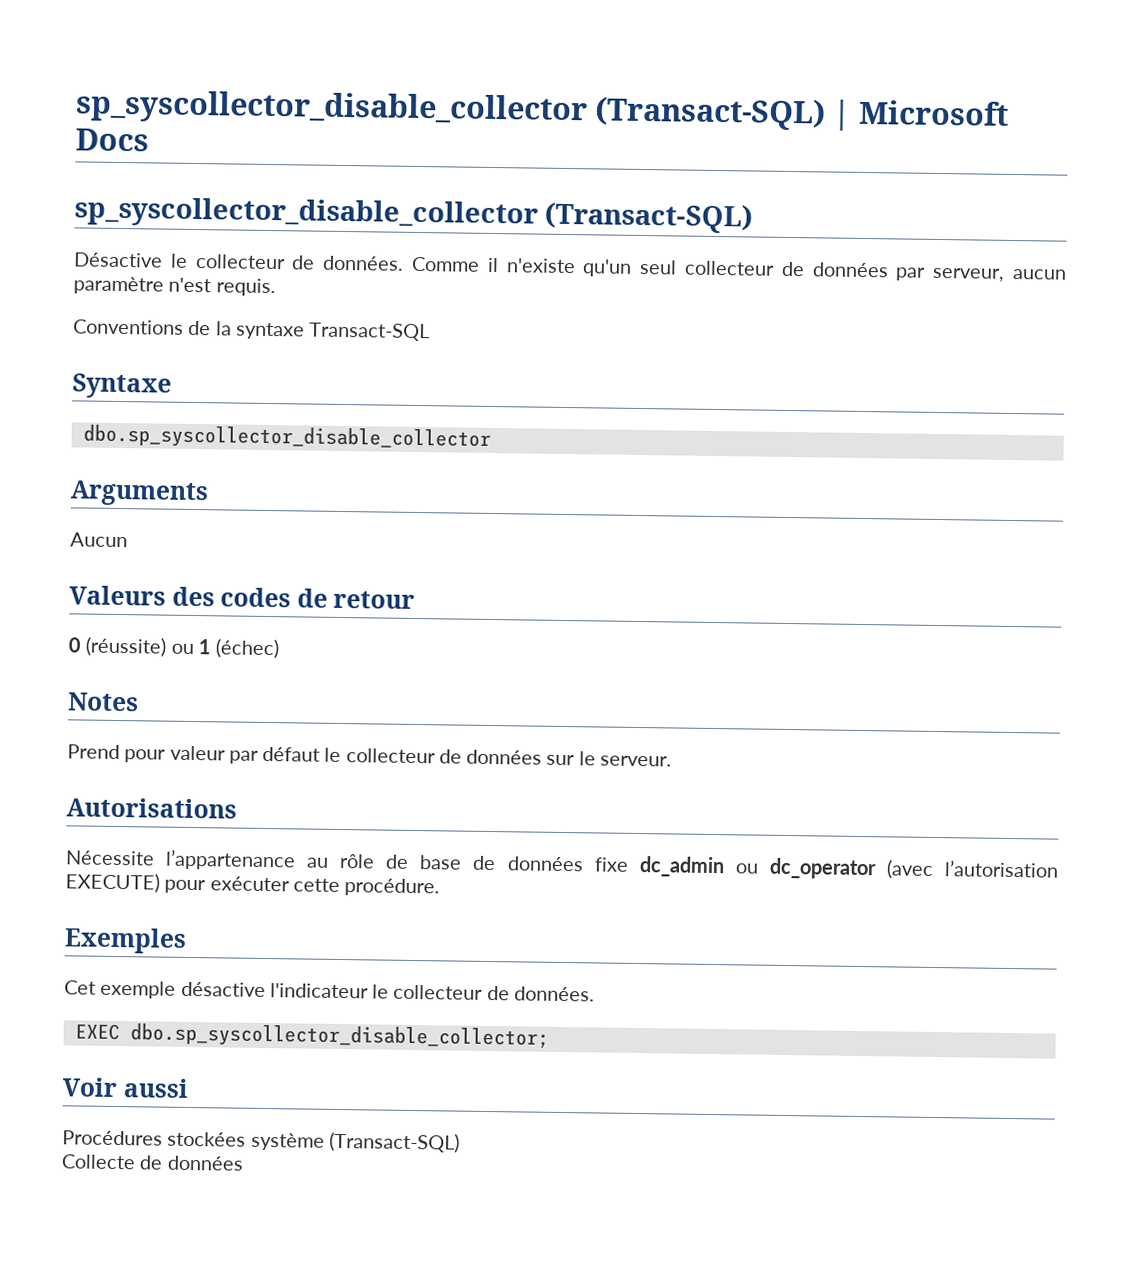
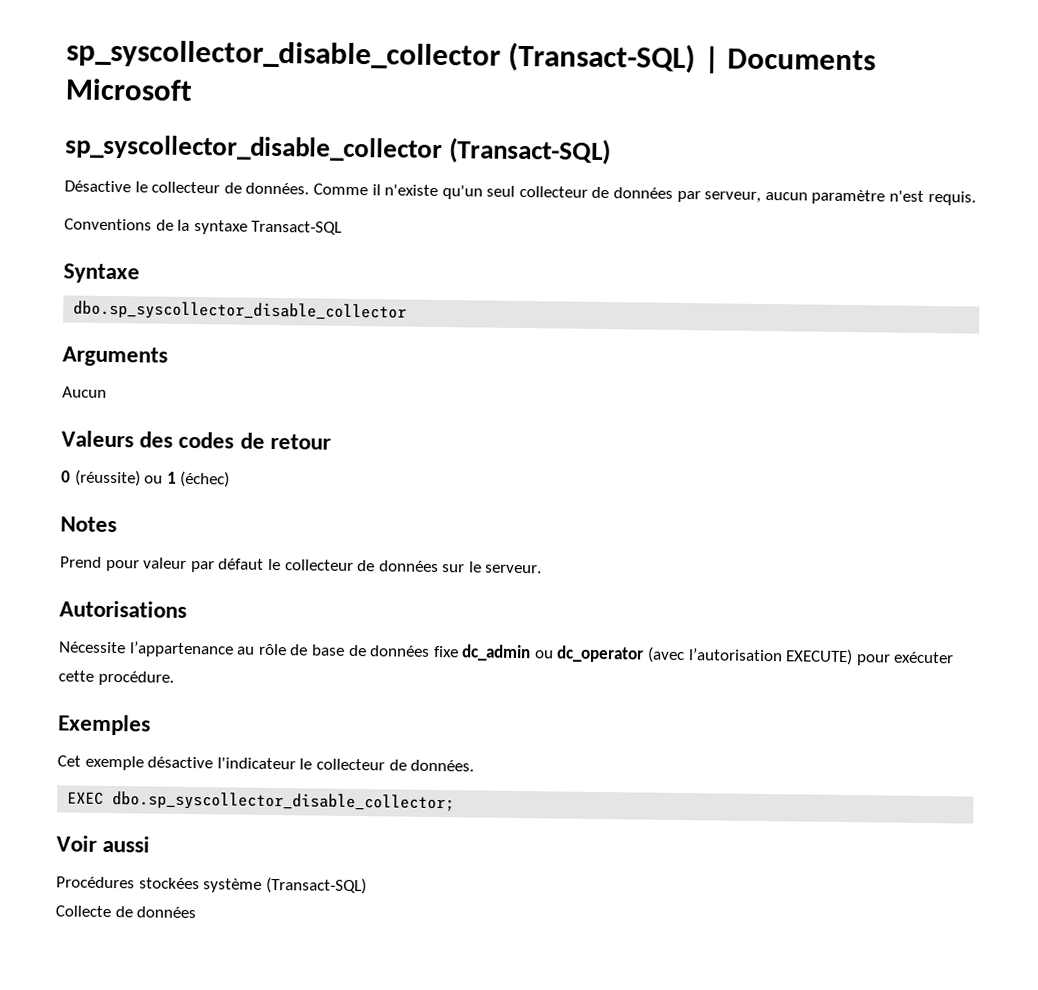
- sp_syscollector_disable_collector (Transact-SQL) | Microsoft Docs
+ sp_syscollector_disable_collector (Transact-SQL) | Documents Microsoft

